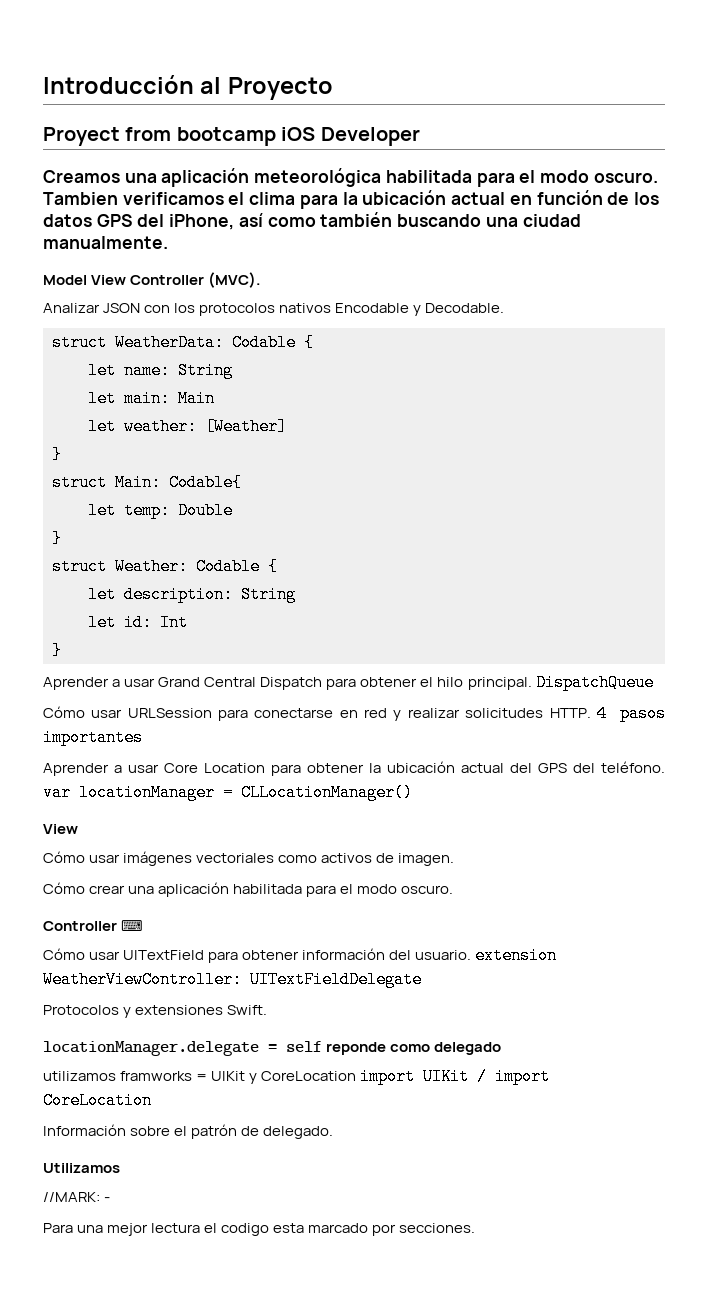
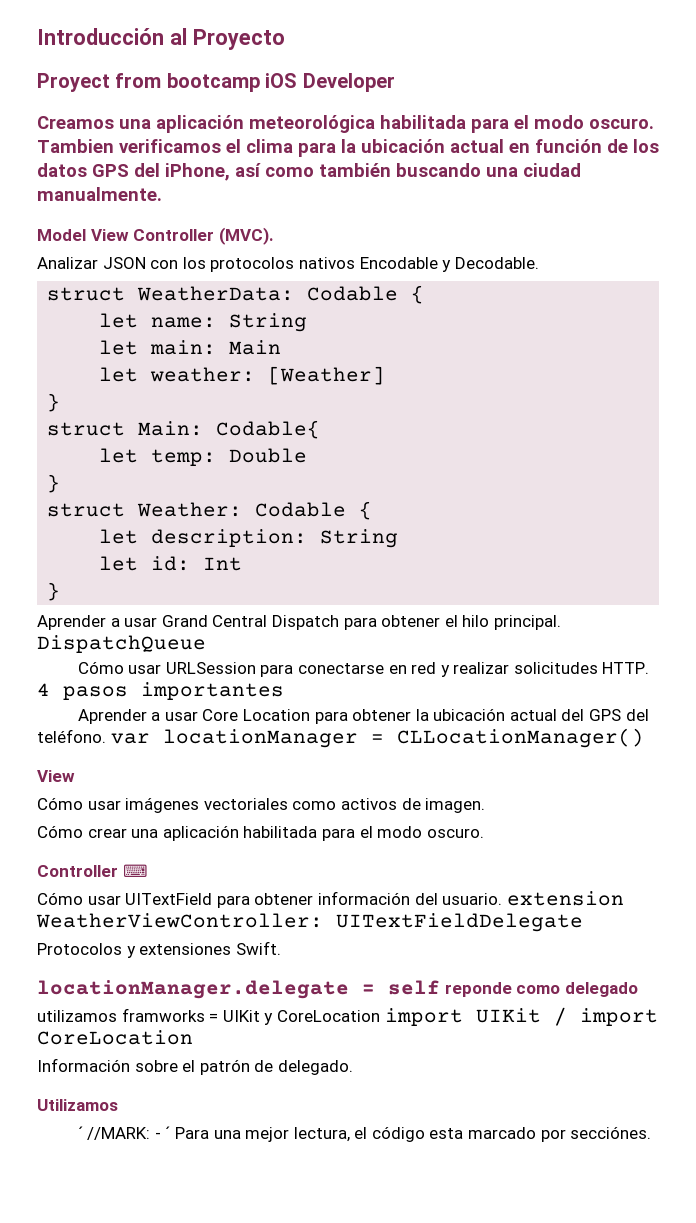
- //MARK: -
- Para una mejor lectura el codigo esta marcado por secciones.
+ ´ //MARK: - ´ Para una mejor lectura, el código esta marcado por secciónes.

